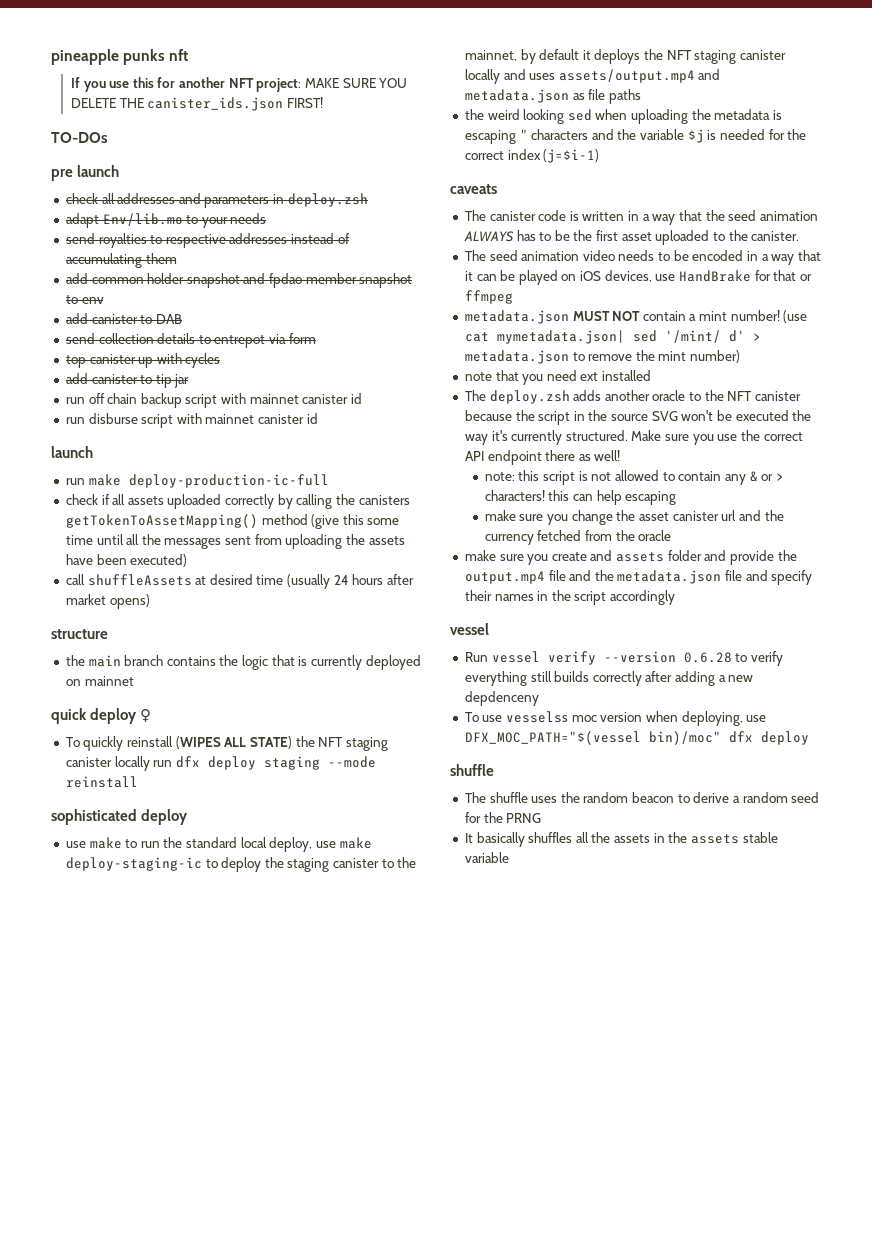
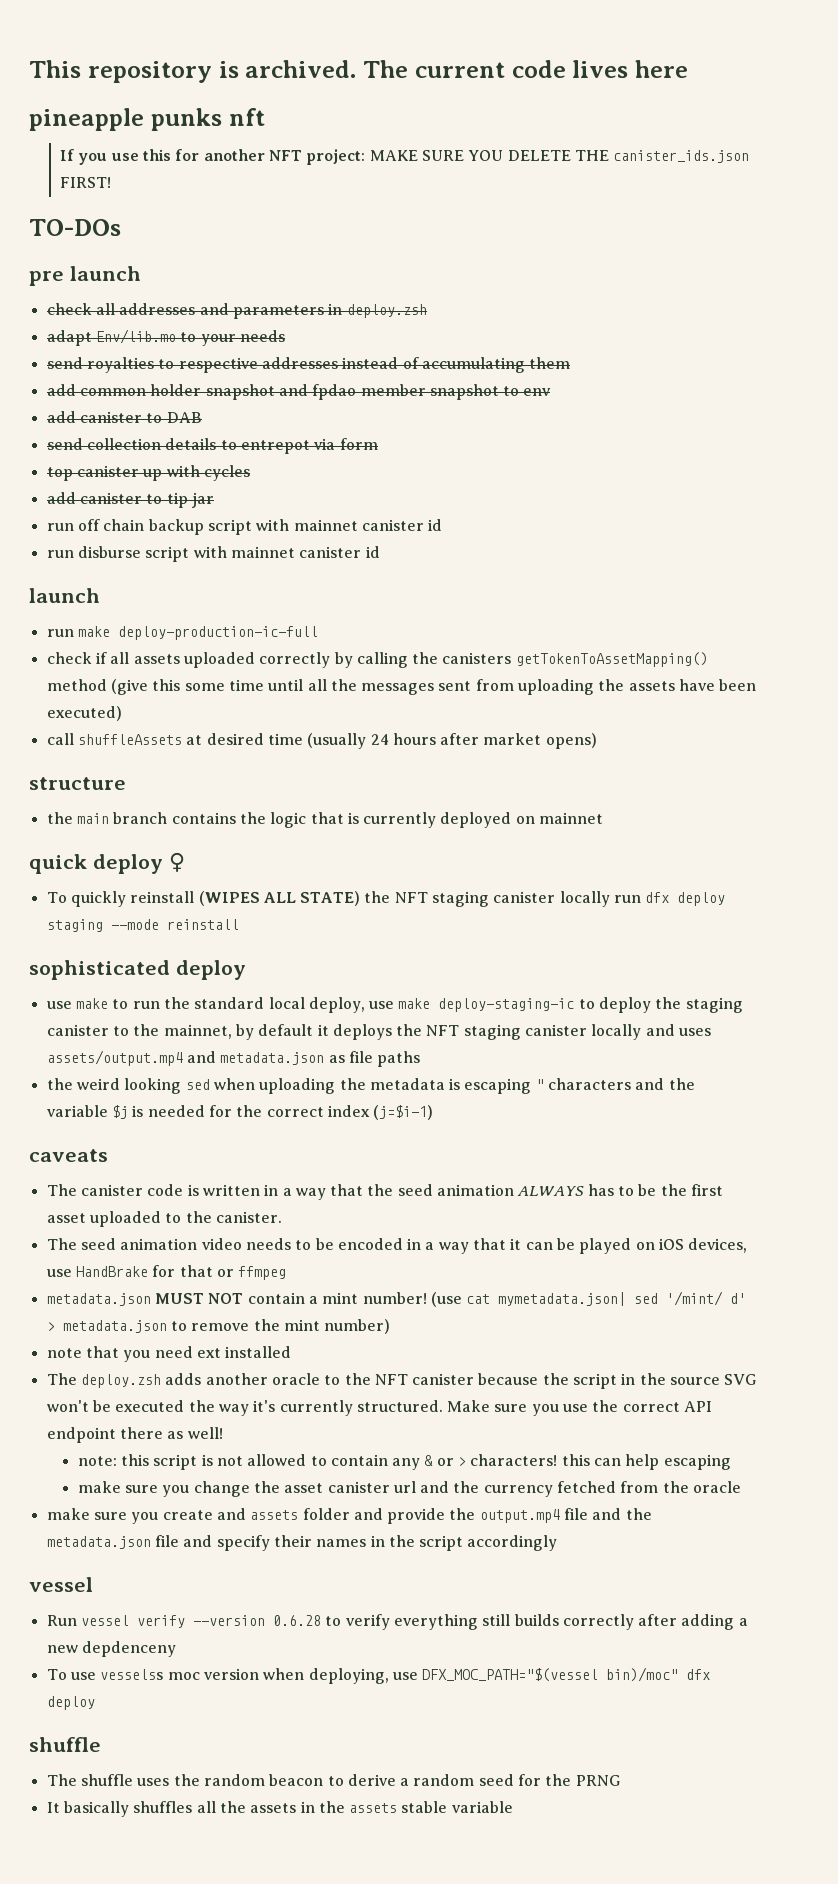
+ This repository is archived. The current code lives here

